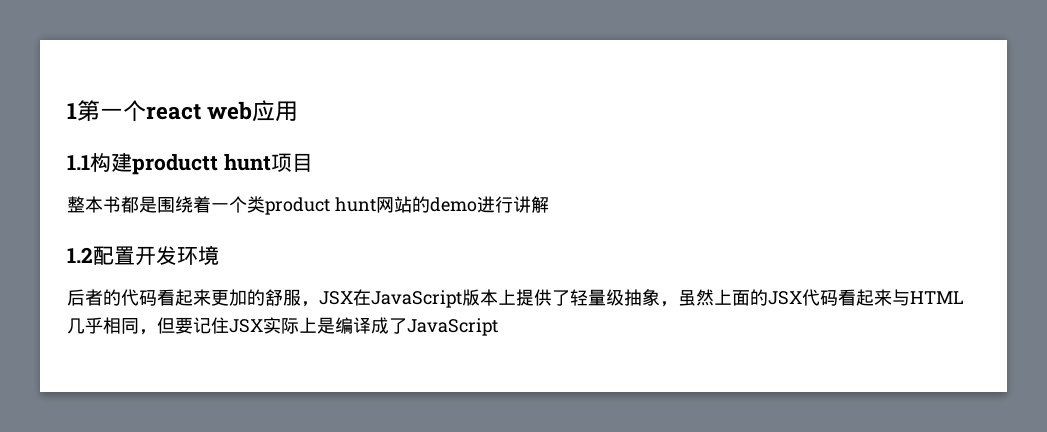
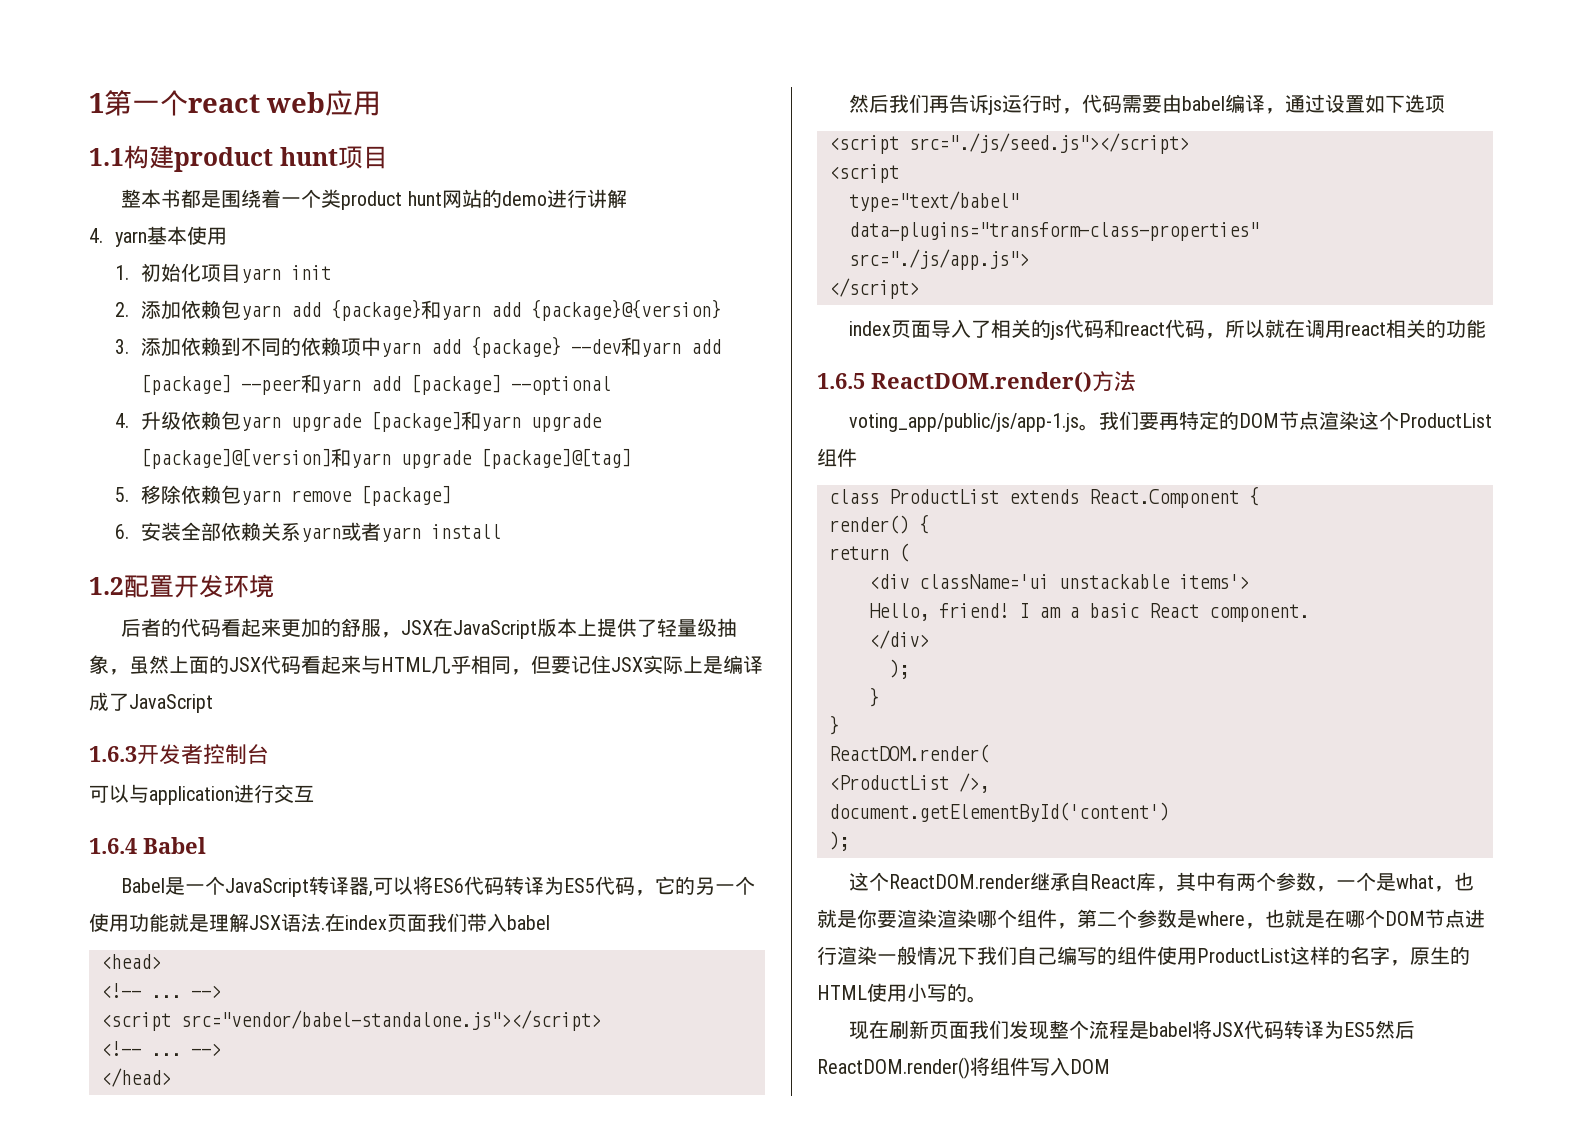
- 1.1构建productt hunt项目
+ 1.1构建product hunt项目
+ 4. yarn基本使用
+ 1.初始化项目yarn init
+ 2.添加依赖包yarn add {package}和yarn add {package}@{version}
+ 3.添加依赖到不同的依赖项中yarn add {package} --dev和yarn add [package] --peer和yarn add [package] --optional
+ 4.升级依赖包yarn upgrade [package]和yarn upgrade [package]@[version]和yarn upgrade [package]@[tag]
+ 5.移除依赖包yarn remove [package]
+ 6.安装全部依赖关系yarn或者yarn install
+ 1.6.3开发者控制台
+ 可以与application进行交互
+ 1.6.4 Babel
+ Babel是一个JavaScript转译器,可以将ES6代码转译为ES5代码，它的另一个使用功能就是理解JSX语法.在index页面我们带入babel
+ <head>
+ <!-- ... -->
+ <script src="vendor/babel-standalone.js"></script>
+ <!-- ... -->
+ </head>
+ 然后我们再告诉js运行时，代码需要由babel编译，通过设置如下选项
+ <script src="./js/seed.js"></script>
+ <script
+ type="text/babel"
+ data-plugins="transform-class-properties"
+ src="./js/app.js">
+ </script>
+ index页面导入了相关的js代码和react代码，所以就在调用react相关的功能
+ 1.6.5 ReactDOM.render()方法
+ voting_app/public/js/app-1.js。我们要再特定的DOM节点渲染这个ProductList组件
+ class ProductList extends React.Component {
+ render() {
+ return (
+ <div className='ui unstackable items'>
+ Hello, friend! I am a basic React component.
+ </div>
+ );
+ }
+ }
+ ReactDOM.render(
+ <ProductList />,
+ document.getElementById('content')
+ );
+ 这个ReactDOM.render继承自React库，其中有两个参数，一个是what，也就是你要渲染渲染哪个组件，第二个参数是where，也就是在哪个DOM节点进行渲染一般情况下我们自己编写的组件使用ProductList这样的名字，原生的HTML使用小写的。
+ 现在刷新页面我们发现整个流程是babel将JSX代码转译为ES5然后ReactDOM.render()将组件写入DOM

